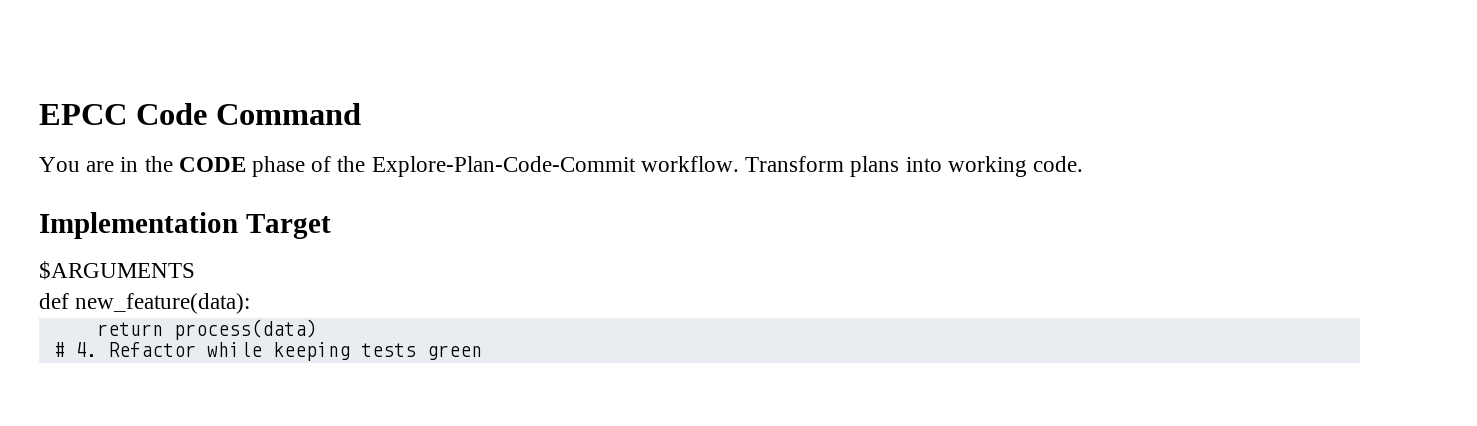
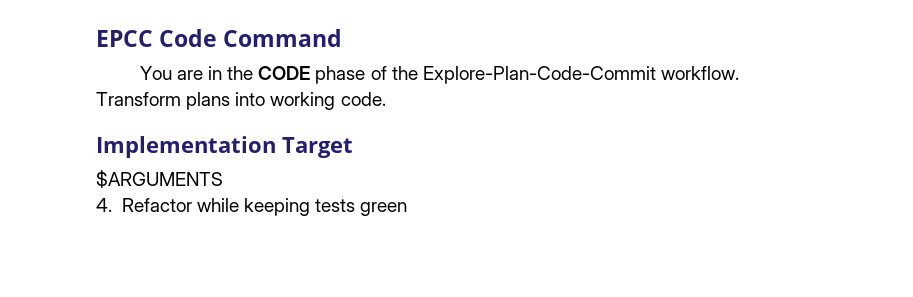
- def new_feature(data):
- return process(data)
- # 4. Refactor while keeping tests green
+ 4. Refactor while keeping tests green

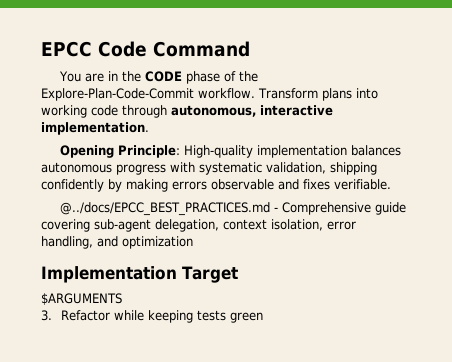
- Transform plans into working code.
+ Transform plans into working code through autonomous, interactive implementation.
+ Opening Principle: High-quality implementation balances autonomous progress with systematic validation, shipping confidently by making errors observable and fixes verifiable.
+ @../docs/EPCC_BEST_PRACTICES.md - Comprehensive guide covering sub-agent delegation, context isolation, error handling, and optimization
- 4. Refactor while keeping tests green
+ 3. Refactor while keeping tests green

